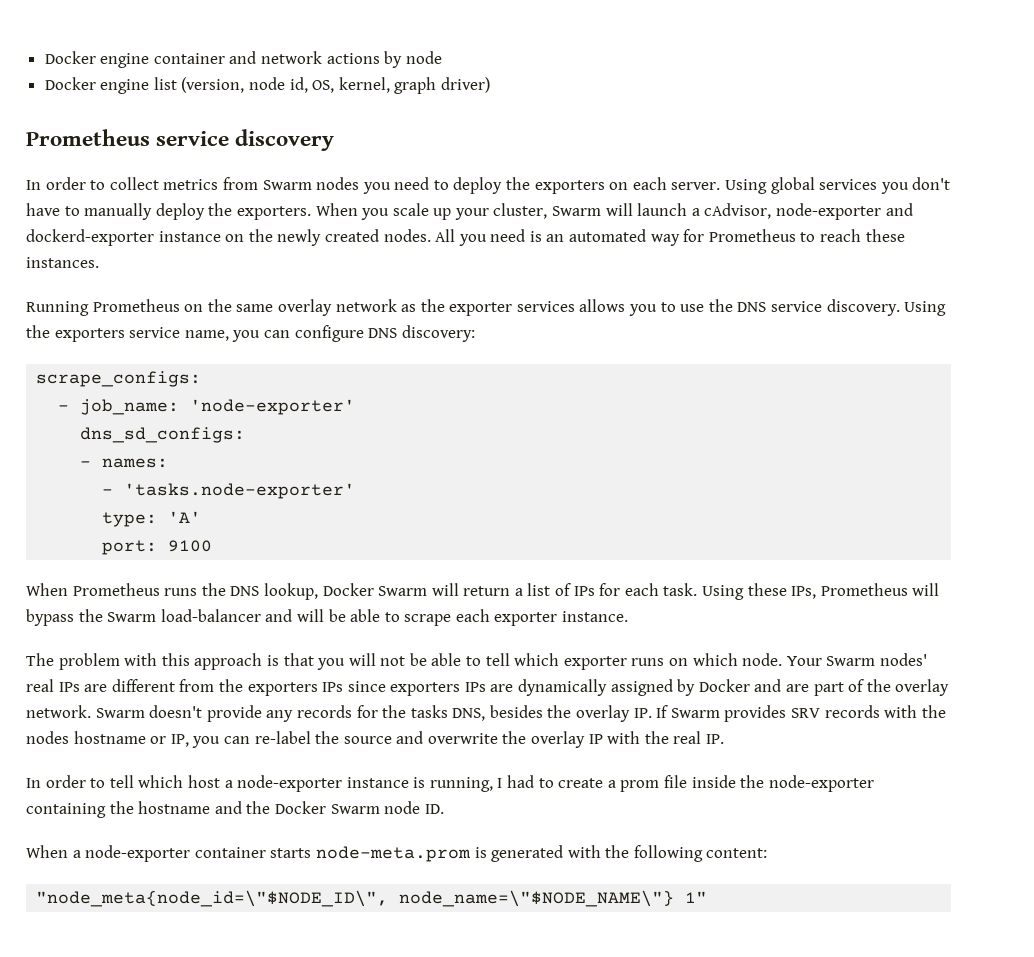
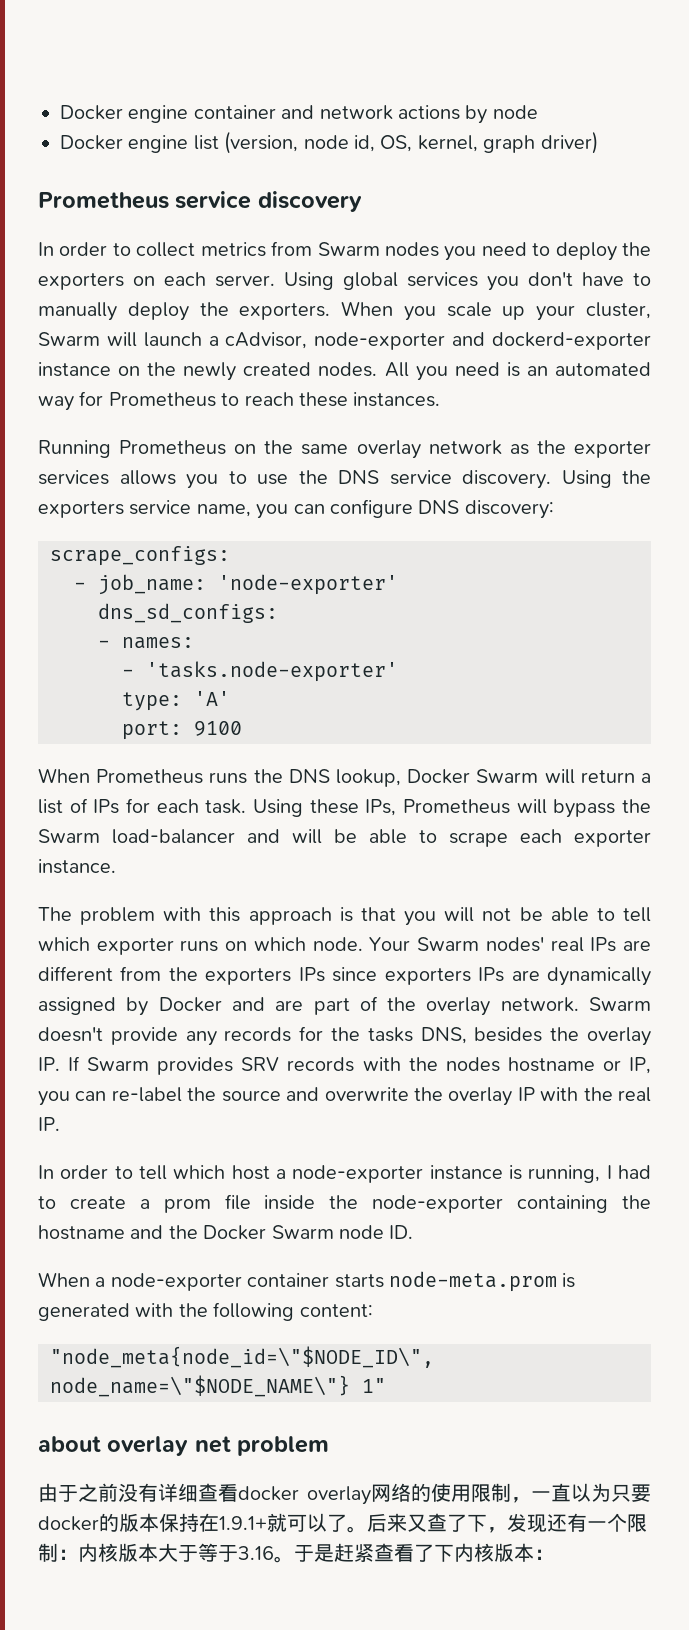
+ about overlay net problem
+ 由于之前没有详细查看docker overlay网络的使用限制，一直以为只要docker的版本保持在1.9.1+就可以了。后来又查了下，发现还有一个限制：内核版本大于等于3.16。于是赶紧查看了下内核版本：

